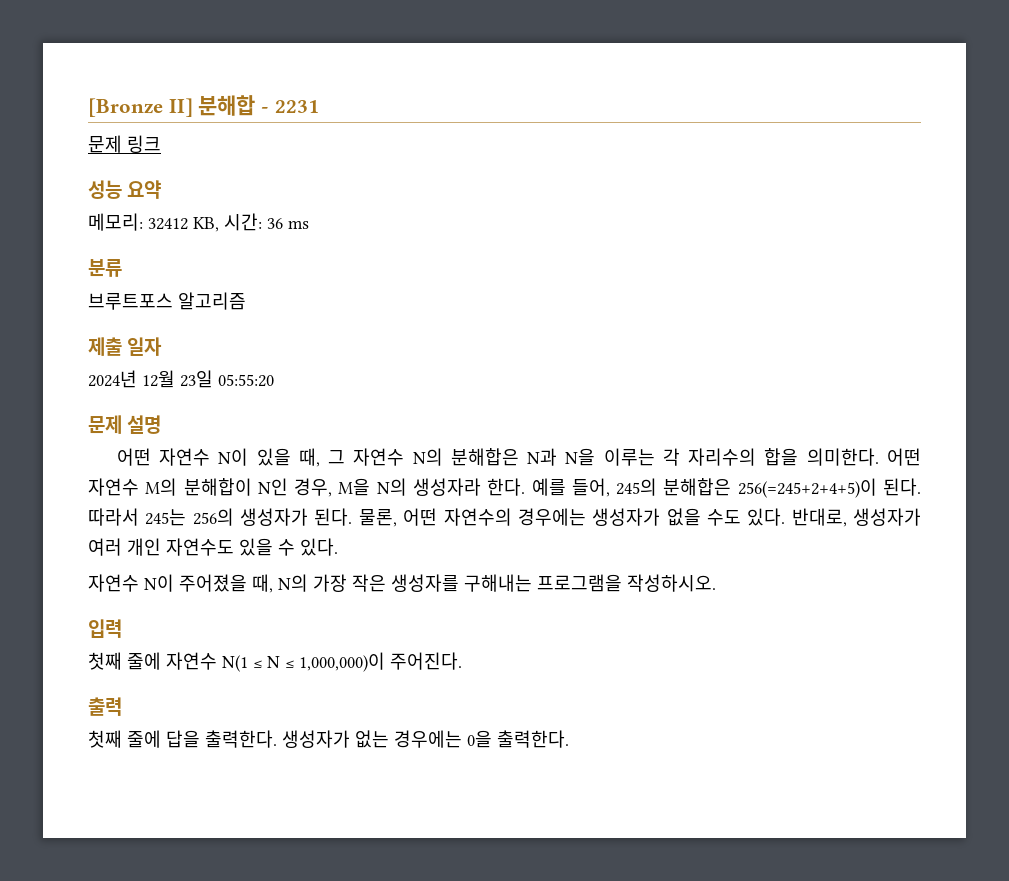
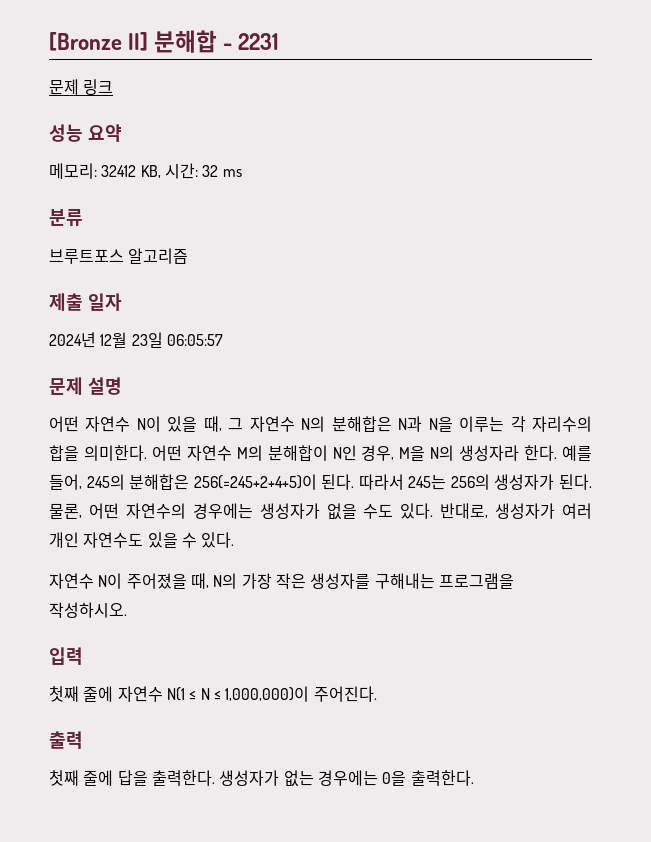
- 메모리: 32412 KB, 시간: 36 ms
+ 메모리: 32412 KB, 시간: 32 ms
- 2024년 12월 23일 05:55:20
+ 2024년 12월 23일 06:05:57

